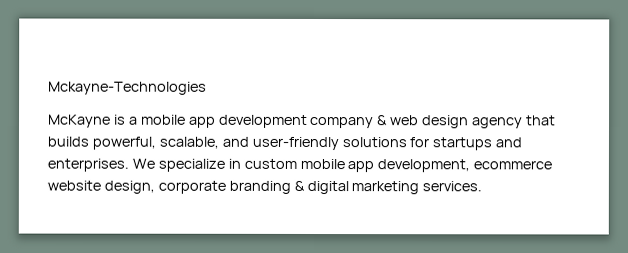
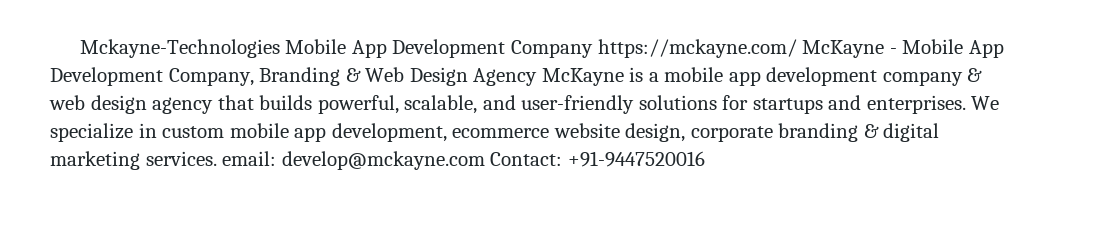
- Mckayne-Technologies
- McKayne is a mobile app development company & web design agency that builds powerful, scalable, and user-friendly solutions for startups and enterprises.
+ Mckayne-Technologies Mobile App Development Company https://mckayne.com/ McKayne - Mobile App Development Company, Branding & Web Design Agency McKayne is a mobile app development company & web design agency that builds powerful, scalable, and user-friendly solutions for startups and enterprises.
- We specialize in custom mobile app development, ecommerce website design, corporate branding & digital marketing services.
+ We specialize in custom mobile app development, ecommerce website design, corporate branding & digital marketing services. email: develop@mckayne.com Contact: +91-9447520016

